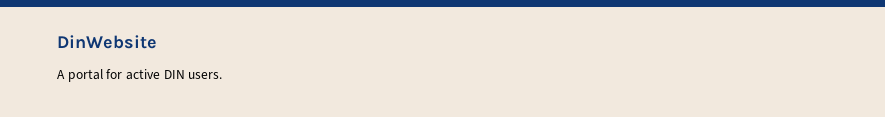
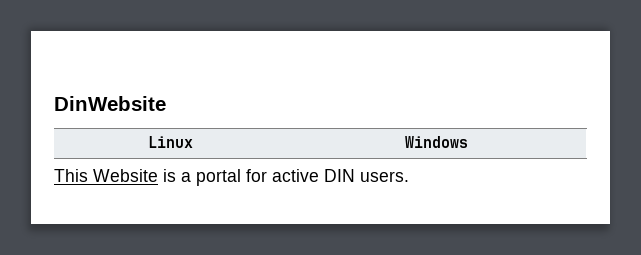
- A portal for active DIN users.
+ Linux | Windows
+ This Website is a portal for active DIN users.

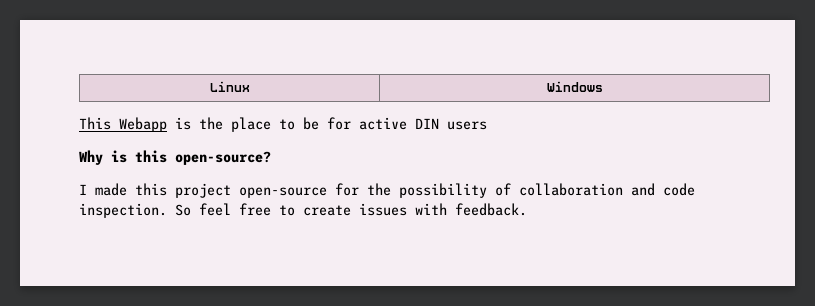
- DinWebsite
- This Website is a portal for active DIN users.
+ This Webapp is the place to be for active DIN users
+ Why is this open-source?
+ I made this project open-source for the possibility of collaboration and code inspection. So feel free to create issues with feedback.

